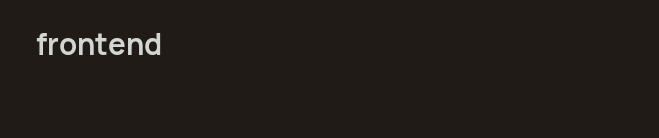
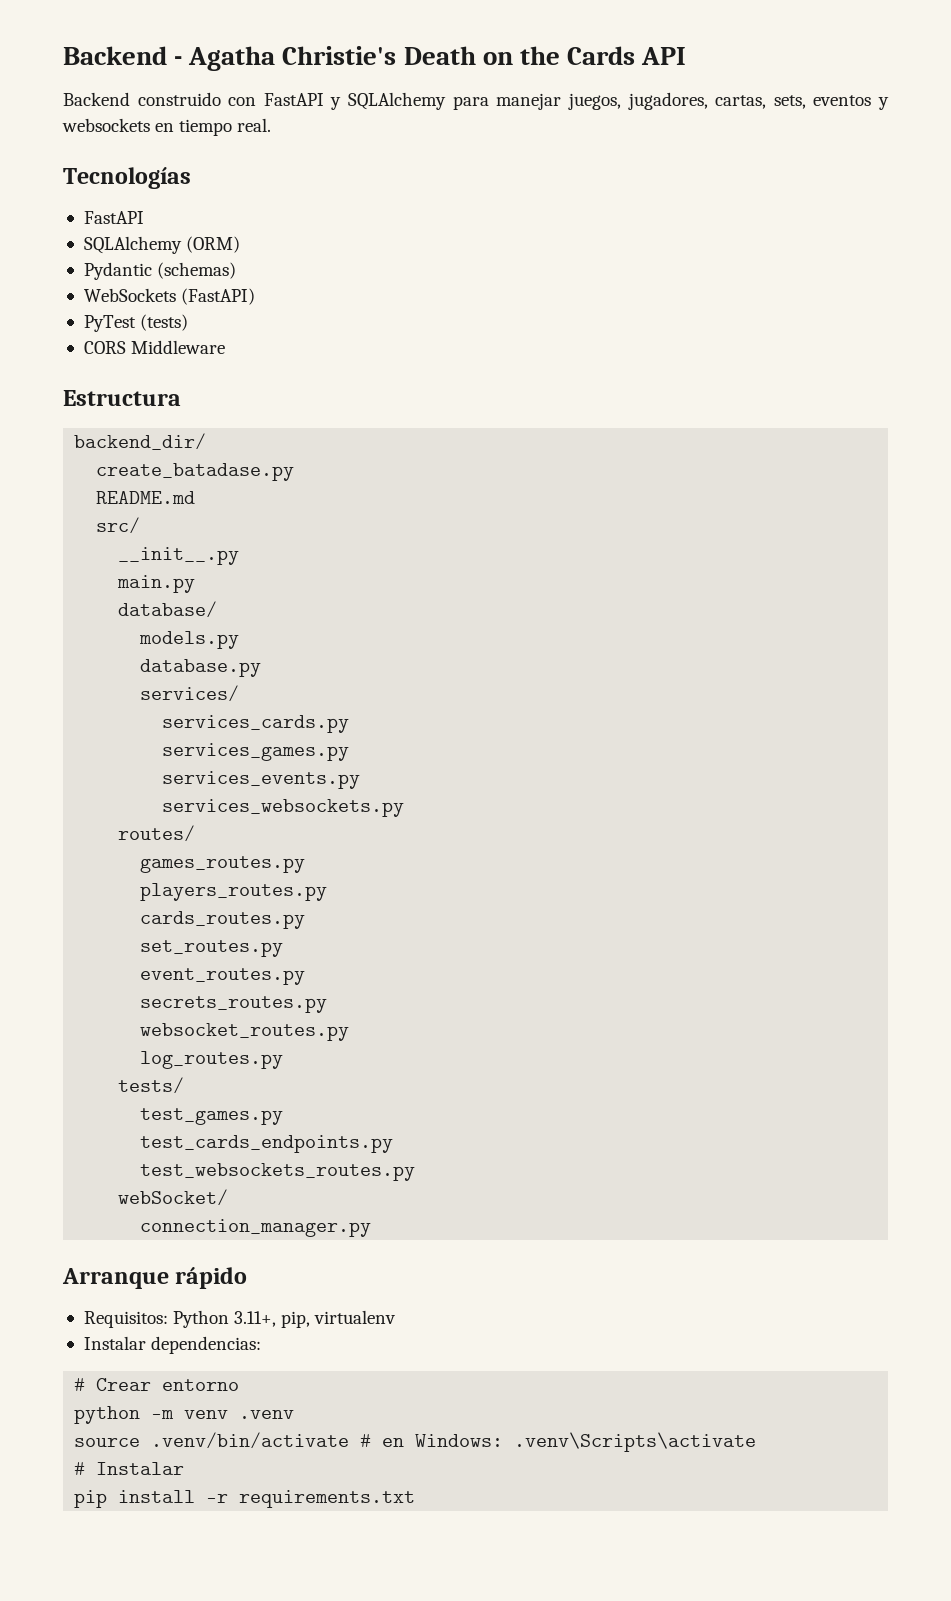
- frontend
+ Backend - Agatha Christie's Death on the Cards API
+ Backend construido con FastAPI y SQLAlchemy para manejar juegos, jugadores, cartas, sets, eventos y websockets en tiempo real.
+ Tecnologías
+ FastAPI
+ SQLAlchemy (ORM)
+ Pydantic (schemas)
+ WebSockets (FastAPI)
+ PyTest (tests)
+ CORS Middleware
+ Estructura
+ backend_dir/
+ create_batadase.py
+ README.md
+ src/
+ __init__.py
+ main.py
+ database/
+ models.py
+ database.py
+ services/
+ services_cards.py
+ services_games.py
+ services_events.py
+ services_websockets.py
+ routes/
+ games_routes.py
+ players_routes.py
+ cards_routes.py
+ set_routes.py
+ event_routes.py
+ secrets_routes.py
+ websocket_routes.py
+ log_routes.py
+ tests/
+ test_games.py
+ test_cards_endpoints.py
+ test_websockets_routes.py
+ webSocket/
+ connection_manager.py
+ Arranque rápido
+ Requisitos: Python 3.11+, pip, virtualenv
+ Instalar dependencias:
+ # Crear entorno
+ python -m venv .venv
+ source .venv/bin/activate # en Windows: .venv\Scripts\activate
+ # Instalar
+ pip install -r requirements.txt

